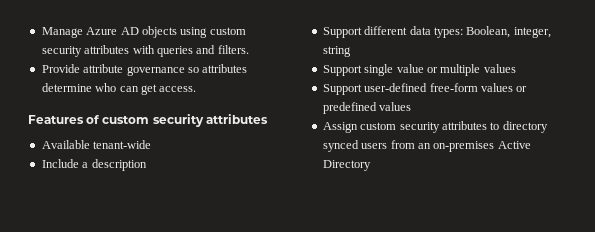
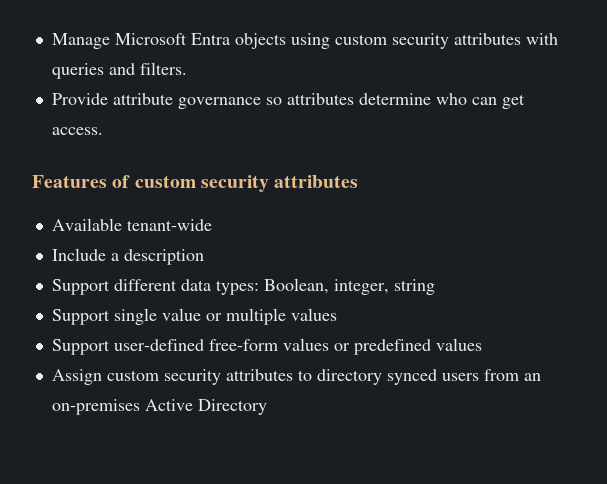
- Manage Azure AD objects using custom security attributes with queries and filters.
+ Manage Microsoft Entra objects using custom security attributes with queries and filters.

